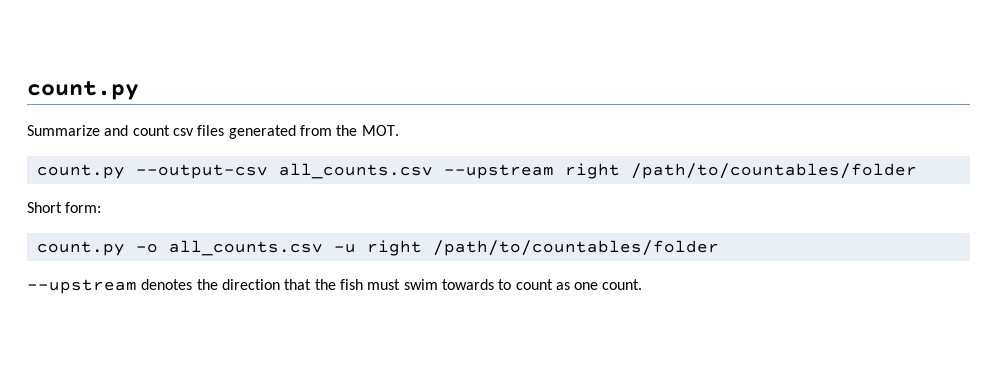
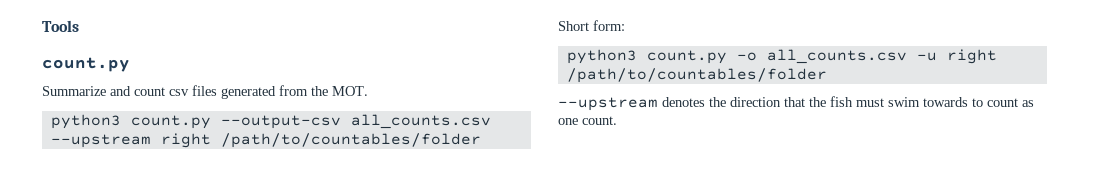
+ Tools
- count.py --output-csv all_counts.csv --upstream right /path/to/countables/folder
+ python3 count.py --output-csv all_counts.csv --upstream right /path/to/countables/folder
- count.py -o all_counts.csv -u right /path/to/countables/folder
+ python3 count.py -o all_counts.csv -u right /path/to/countables/folder

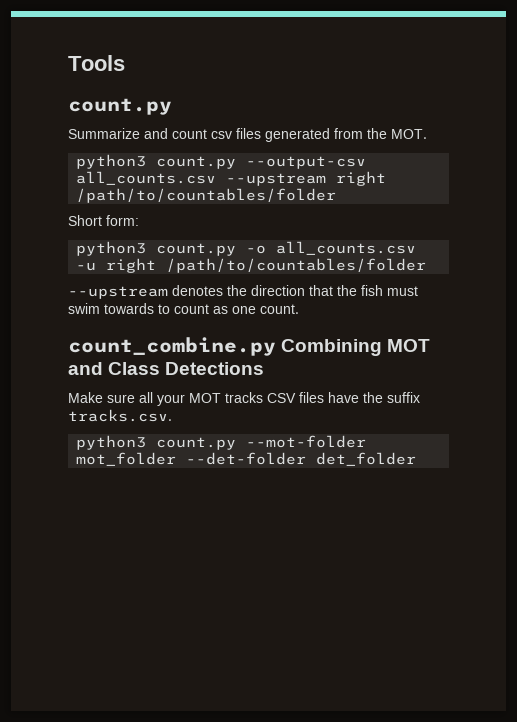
+ count_combine.py Combining MOT and Class Detections
+ Make sure all your MOT tracks CSV files have the suffix tracks.csv.
+ python3 count.py --mot-folder mot_folder --det-folder det_folder

